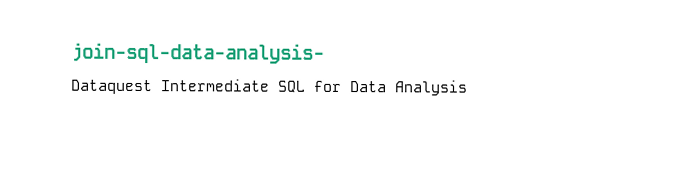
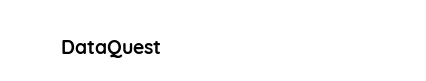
- join-sql-data-analysis-
- Dataquest Intermediate SQL for Data Analysis
+ DataQuest

